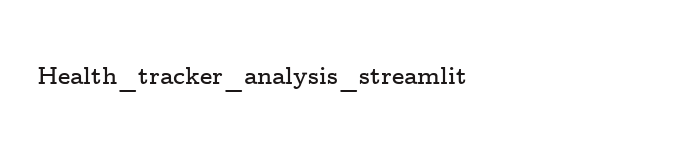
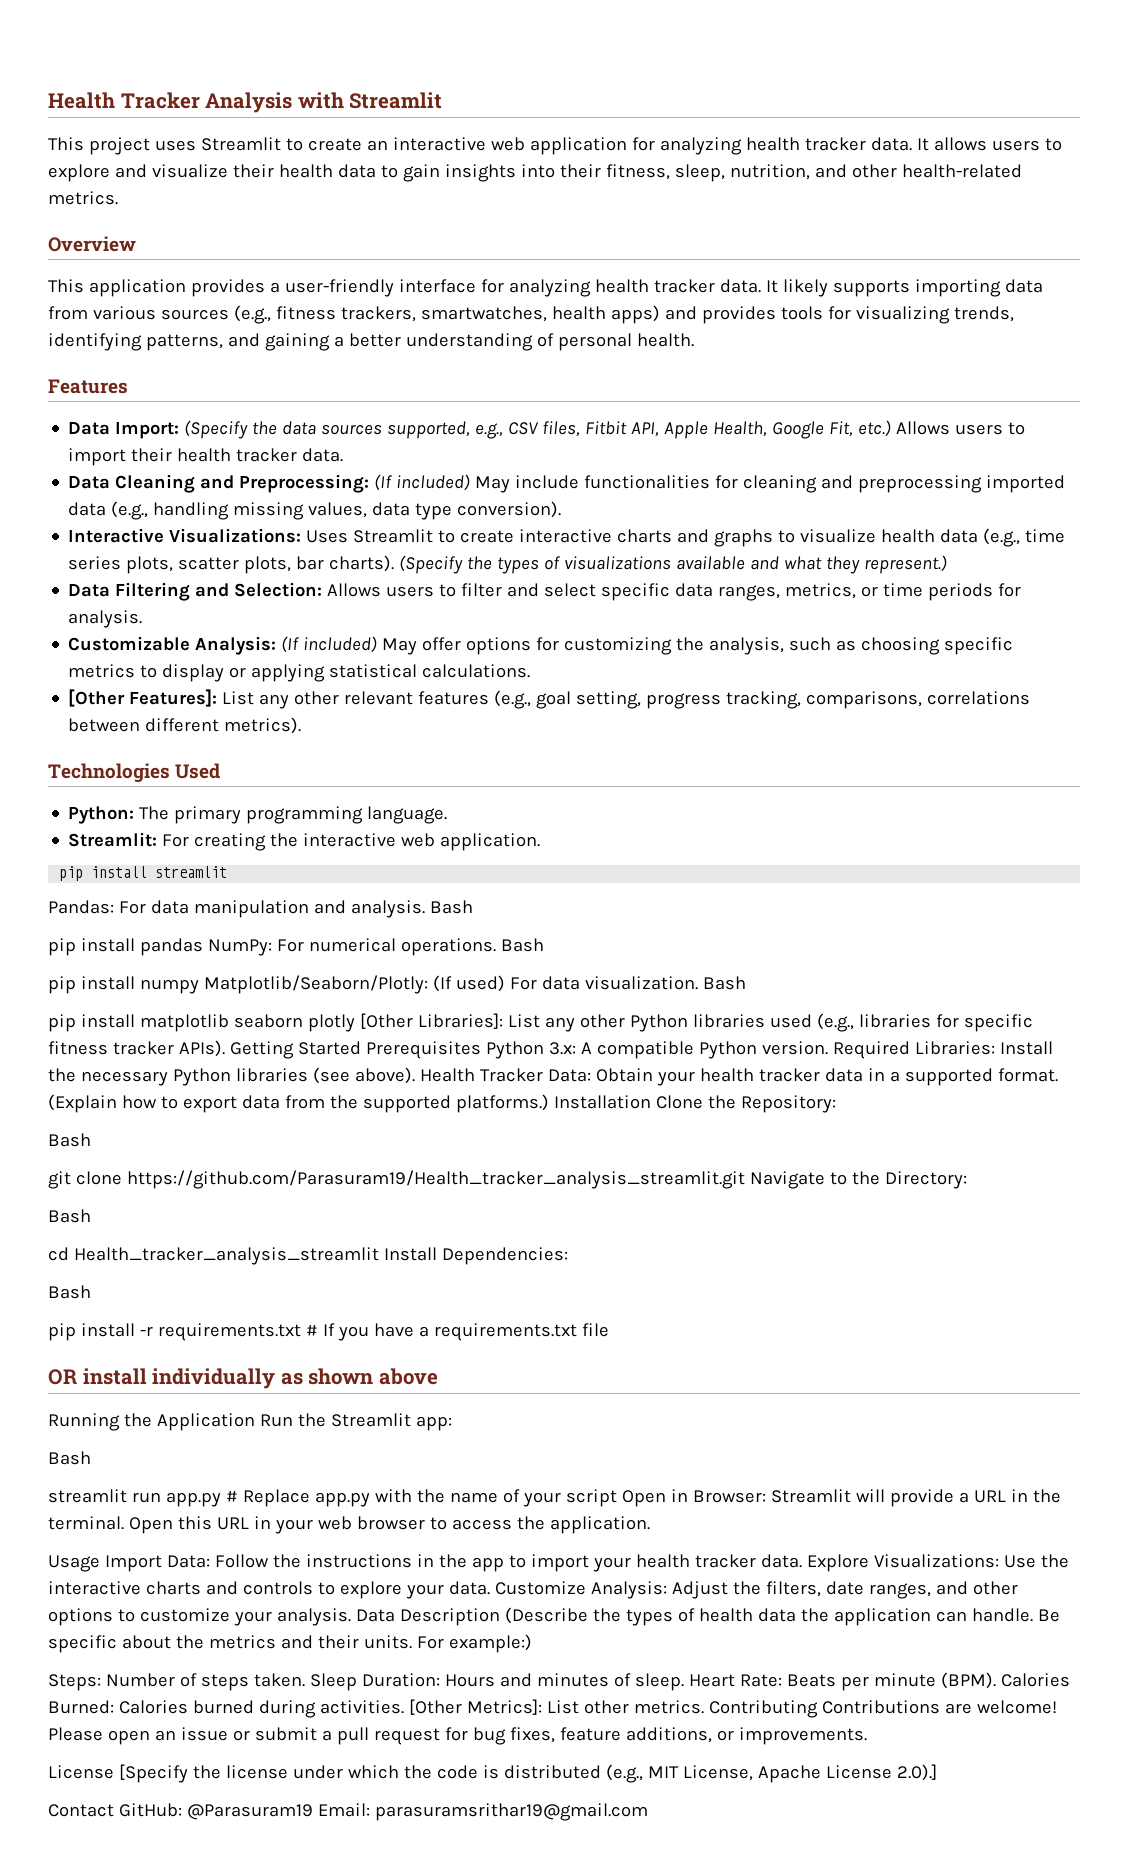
- Health_tracker_analysis_streamlit
+ Health Tracker Analysis with Streamlit
+ This project uses Streamlit to create an interactive web application for analyzing health tracker data. It allows users to explore and visualize their health data to gain insights into their fitness, sleep, nutrition, and other health-related metrics.
+ Overview
+ This application provides a user-friendly interface for analyzing health tracker data. It likely supports importing data from various sources (e.g., fitness trackers, smartwatches, health apps) and provides tools for visualizing trends, identifying patterns, and gaining a better understanding of personal health.
+ Features
+ Data Import: (Specify the data sources supported, e.g., CSV files, Fitbit API, Apple Health, Google Fit, etc.) Allows users to import their health tracker data.
+ Data Cleaning and Preprocessing: (If included) May include functionalities for cleaning and preprocessing imported data (e.g., handling missing values, data type conversion).
+ Interactive Visualizations: Uses Streamlit to create interactive charts and graphs to visualize health data (e.g., time series plots, scatter plots, bar charts). (Specify the types of visualizations available and what they represent.)
+ Data Filtering and Selection: Allows users to filter and select specific data ranges, metrics, or time periods for analysis.
+ Customizable Analysis: (If included) May offer options for customizing the analysis, such as choosing specific metrics to display or applying statistical calculations.
+ [Other Features]: List any other relevant features (e.g., goal setting, progress tracking, comparisons, correlations between different metrics).
+ Technologies Used
+ Python: The primary programming language.
+ Streamlit: For creating the interactive web application.
+ pip install streamlit
+ Pandas: For data manipulation and analysis. Bash
+ pip install pandas NumPy: For numerical operations. Bash
+ pip install numpy Matplotlib/Seaborn/Plotly: (If used) For data visualization. Bash
+ pip install matplotlib seaborn plotly [Other Libraries]: List any other Python libraries used (e.g., libraries for specific fitness tracker APIs). Getting Started Prerequisites Python 3.x: A compatible Python version. Required Libraries: Install the necessary Python libraries (see above). Health Tracker Data: Obtain your health tracker data in a supported format. (Explain how to export data from the supported platforms.) Installation Clone the Repository:
+ Bash
+ git clone https://github.com/Parasuram19/Health_tracker_analysis_streamlit.git Navigate to the Directory:
+ Bash
+ cd Health_tracker_analysis_streamlit Install Dependencies:
+ Bash
+ pip install -r requirements.txt # If you have a requirements.txt file
+ OR install individually as shown above
+ Running the Application Run the Streamlit app:
+ Bash
+ streamlit run app.py # Replace app.py with the name of your script Open in Browser: Streamlit will provide a URL in the terminal. Open this URL in your web browser to access the application.
+ Usage Import Data: Follow the instructions in the app to import your health tracker data. Explore Visualizations: Use the interactive charts and controls to explore your data. Customize Analysis: Adjust the filters, date ranges, and other options to customize your analysis. Data Description (Describe the types of health data the application can handle. Be specific about the metrics and their units. For example:)
+ Steps: Number of steps taken. Sleep Duration: Hours and minutes of sleep. Heart Rate: Beats per minute (BPM). Calories Burned: Calories burned during activities. [Other Metrics]: List other metrics. Contributing Contributions are welcome! Please open an issue or submit a pull request for bug fixes, feature additions, or improvements.
+ License [Specify the license under which the code is distributed (e.g., MIT License, Apache License 2.0).]
+ Contact GitHub: @Parasuram19 Email: parasuramsrithar19@gmail.com

